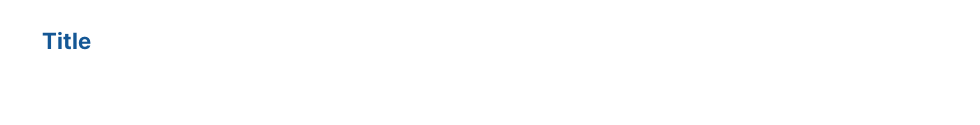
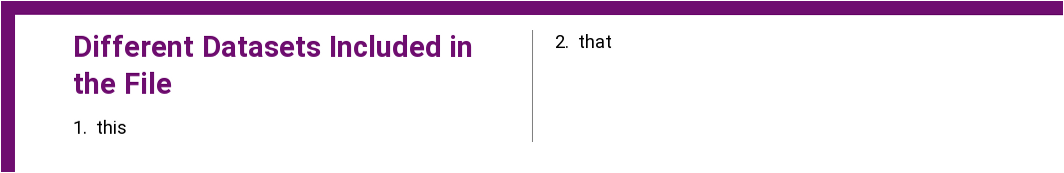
- Title
+ Different Datasets Included in the File
+ 1. this
+ 2. that

